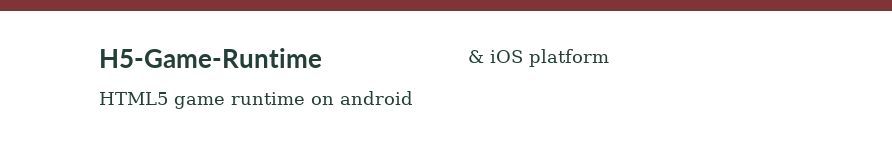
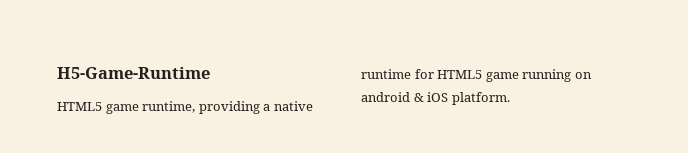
- HTML5 game runtime on android & iOS platform
+ HTML5 game runtime, providing a native runtime for HTML5 game running on android & iOS platform.

